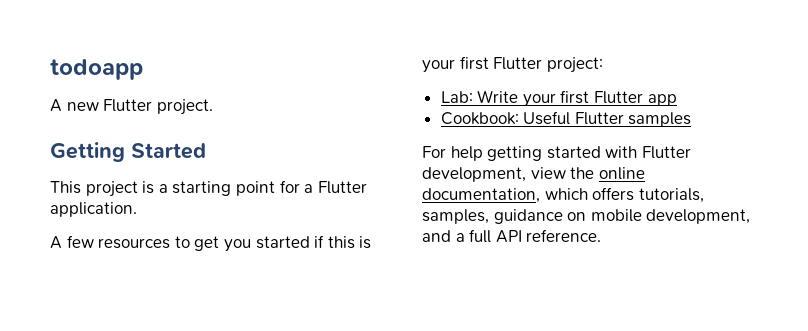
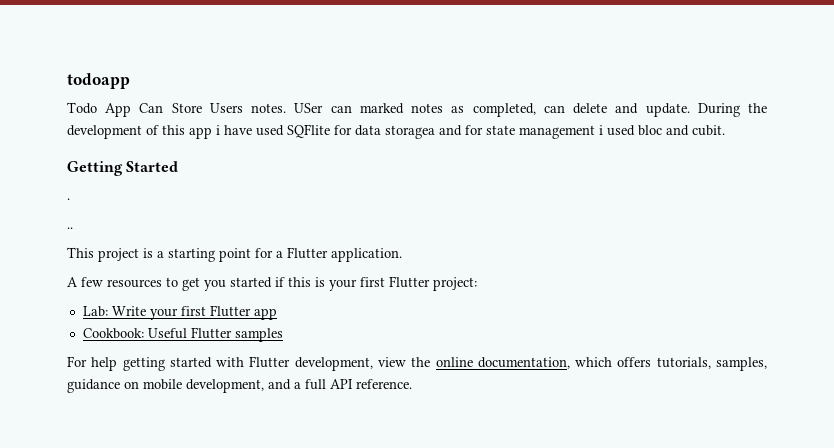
- A new Flutter project.
+ Todo App Can Store Users notes. USer can marked notes as completed, can delete and update. During the development of this app i have used SQFlite for data storagea and for state management i used bloc and cubit.
+ .
+ ..

